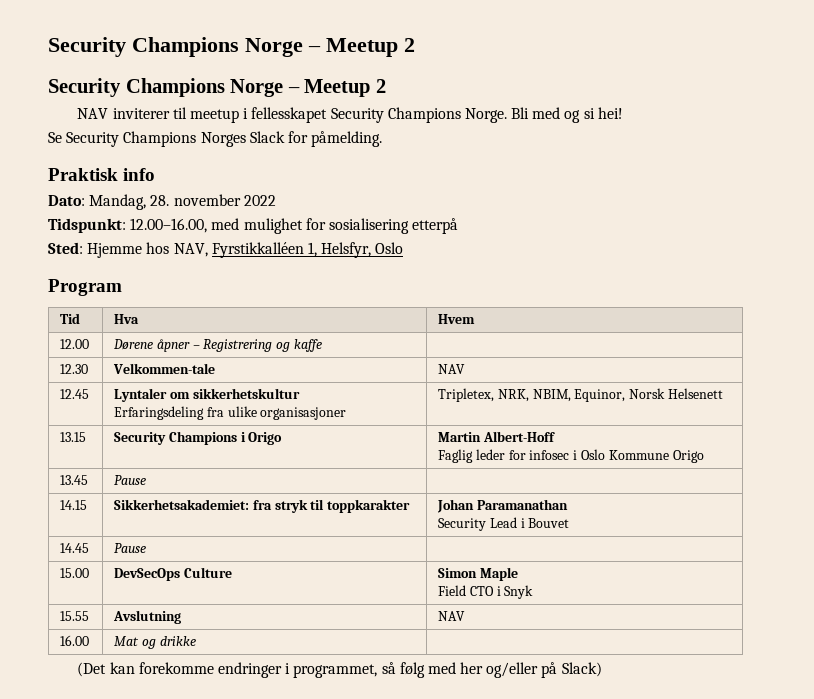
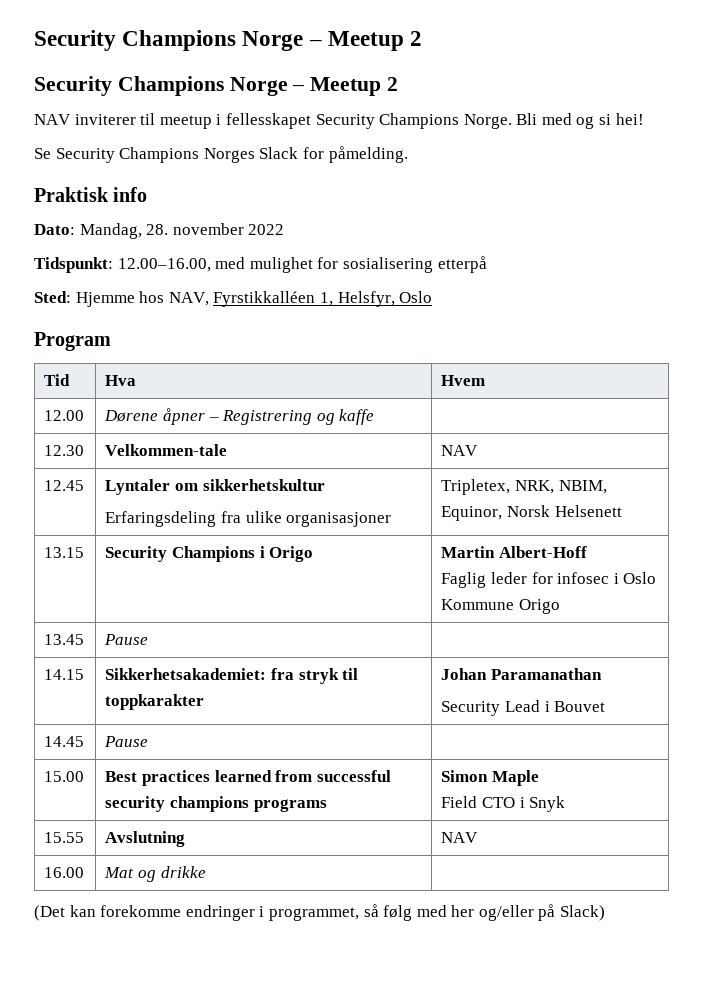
- 15.00 | DevSecOps Culture | Simon Maple
+ 15.00 | Best practices learned from successful security champions programs | Simon Maple

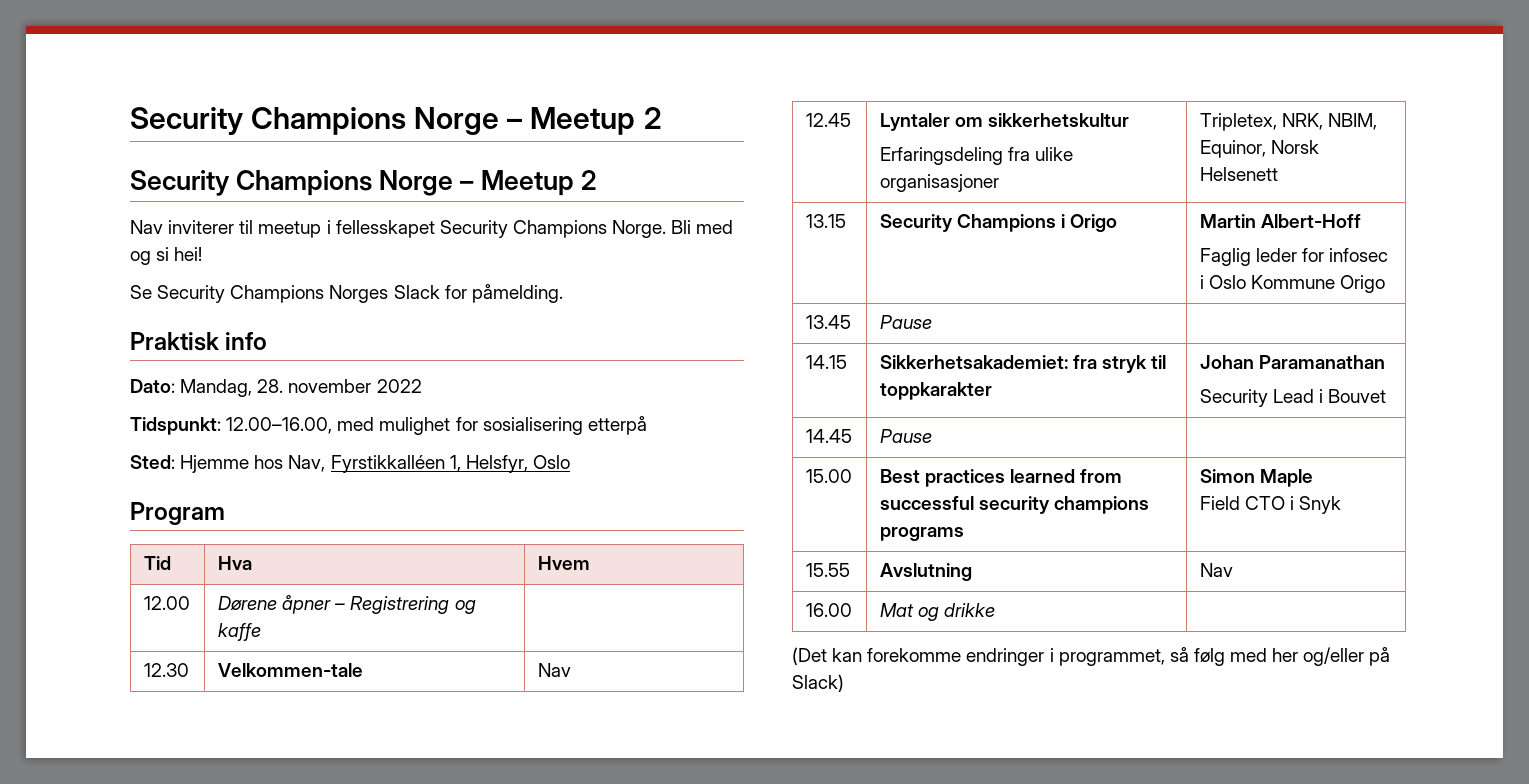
- NAV inviterer til meetup i fellesskapet Security Champions Norge.
+ Nav inviterer til meetup i fellesskapet Security Champions Norge.
- Sted: Hjemme hos NAV, Fyrstikkalléen 1, Helsfyr, Oslo
+ Sted: Hjemme hos Nav, Fyrstikkalléen 1, Helsfyr, Oslo
- 12.30 | Velkommen-tale | NAV
+ 12.30 | Velkommen-tale | Nav
- 15.55 | Avslutning | NAV
+ 15.55 | Avslutning | Nav

